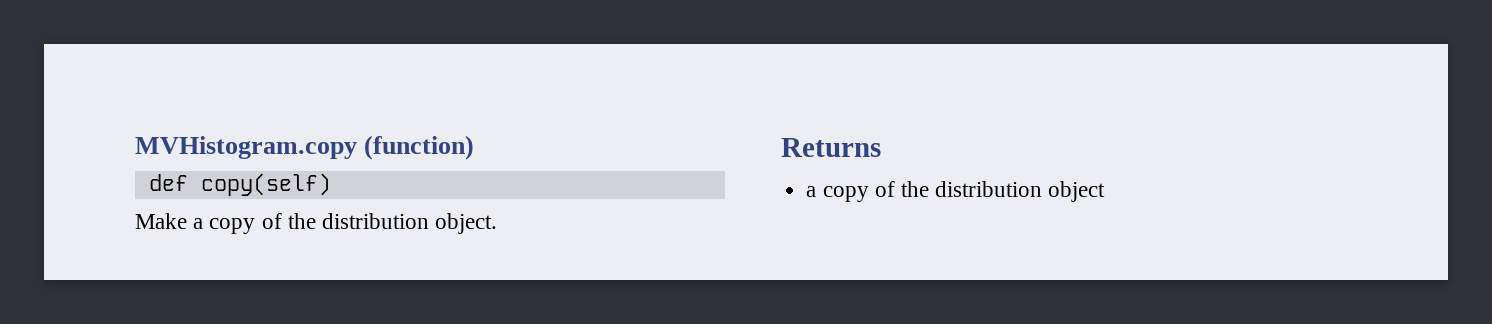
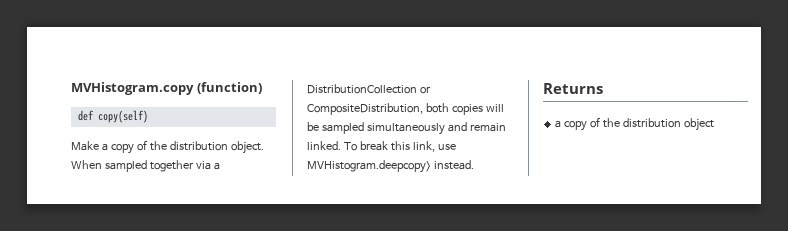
+ When sampled together via a DistributionCollection or CompositeDistribution, both copies will be sampled simultaneously and remain linked. To break this link, use MVHistogram.deepcopy> instead.

